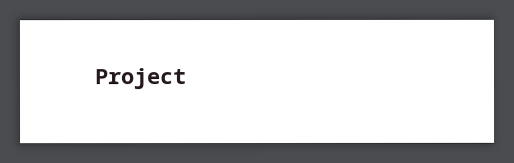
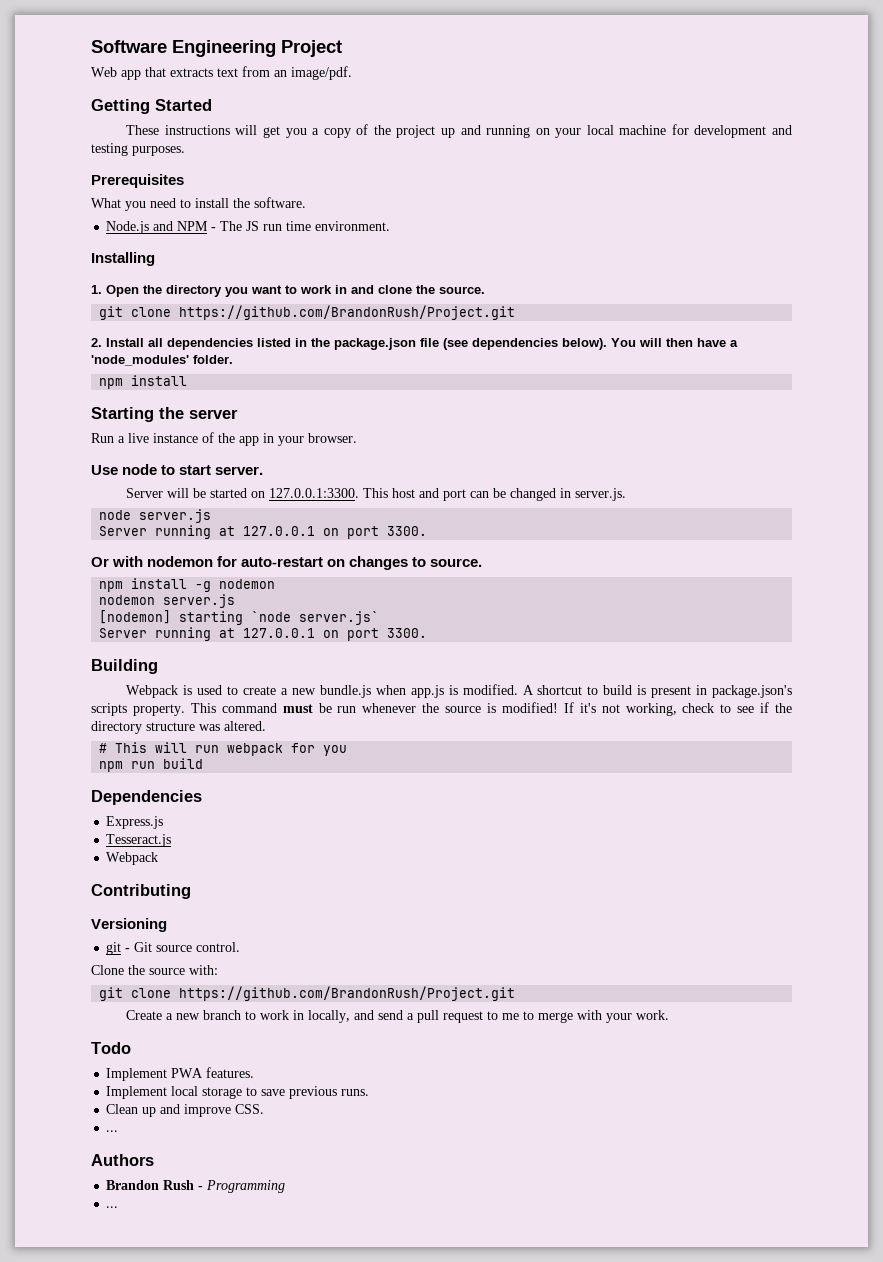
- Project
+ Software Engineering Project
+ Web app that extracts text from an image/pdf.
+ Getting Started
+ These instructions will get you a copy of the project up and running on your local machine for development and testing purposes.
+ Prerequisites
+ What you need to install the software.
+ Node.js and NPM - The JS run time environment.
+ Installing
+ 1. Open the directory you want to work in and clone the source.
+ git clone https://github.com/BrandonRush/Project.git
+ 2. Install all dependencies listed in the package.json file (see dependencies below). You will then have a 'node_modules' folder.
+ npm install
+ Starting the server
+ Run a live instance of the app in your browser.
+ Use node to start server.
+ Server will be started on 127.0.0.1:3300. This host and port can be changed in server.js.
+ node server.js
+ Server running at 127.0.0.1 on port 3300.
+ Or with nodemon for auto-restart on changes to source.
+ npm install -g nodemon
+ nodemon server.js
+ [nodemon] starting `node server.js`
+ Server running at 127.0.0.1 on port 3300.
+ Building
+ Webpack is used to create a new bundle.js when app.js is modified. A shortcut to build is present in package.json's scripts property. This command must be run whenever the source is modified! If it's not working, check to see if the directory structure was altered.
+ # This will run webpack for you
+ npm run build
+ Dependencies
+ Express.js
+ Tesseract.js
+ Webpack
+ Contributing
+ Versioning
+ git - Git source control.
+ Clone the source with:
+ git clone https://github.com/BrandonRush/Project.git
+ Create a new branch to work in locally, and send a pull request to me to merge with your work.
+ Todo
+ Implement PWA features.
+ Implement local storage to save previous runs.
+ Clean up and improve CSS.
+ ...
+ Authors
+ Brandon Rush - Programming
+ ...

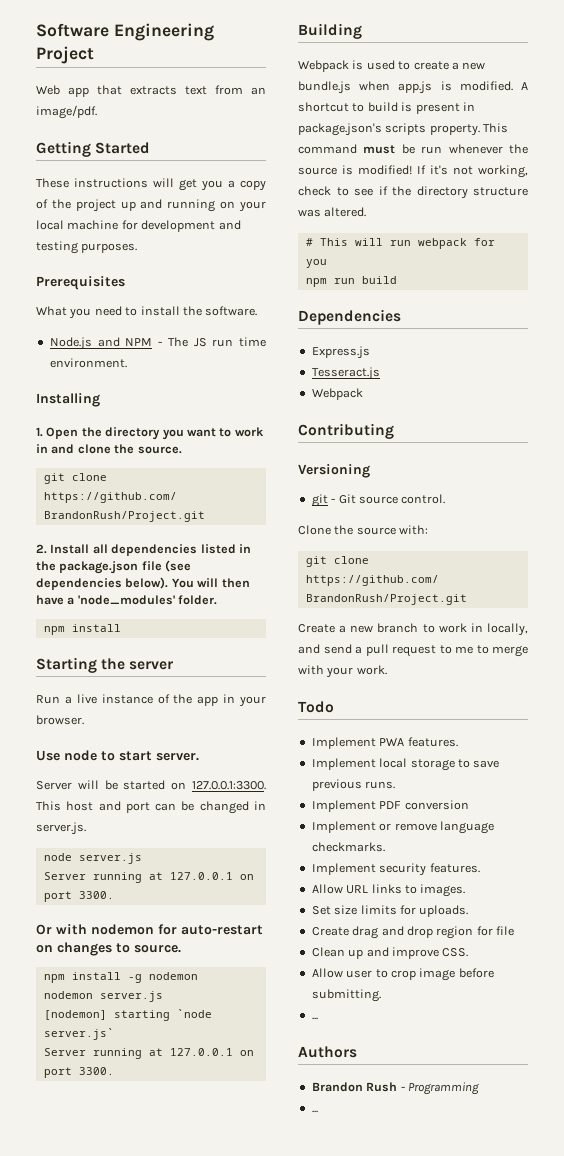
+ Implement PDF conversion
+ Implement or remove language checkmarks.
+ Implement security features.
+ Allow URL links to images.
+ Set size limits for uploads.
+ Create drag and drop region for file
+ Allow user to crop image before submitting.

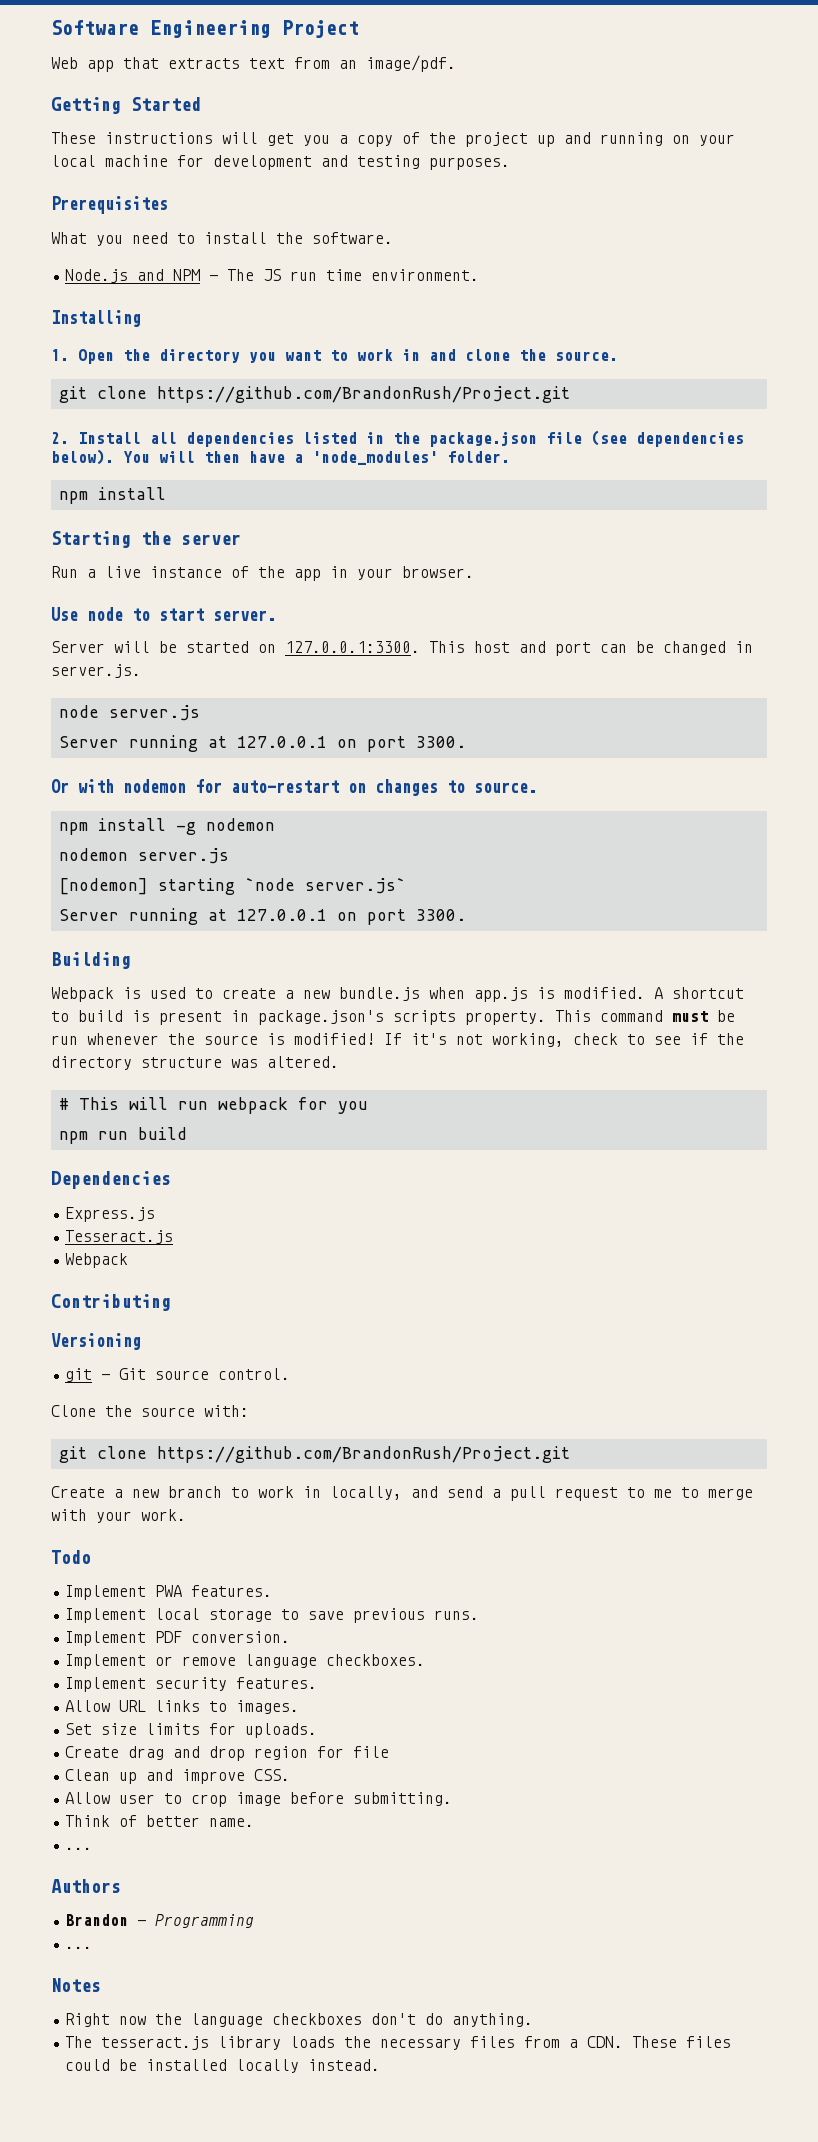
- Implement PDF conversion
+ Implement PDF conversion.
- Implement or remove language checkmarks.
+ Implement or remove language checkboxes.
+ Think of better name.
- Brandon Rush - Programming
+ Brandon - Programming
+ Notes
+ Right now the language checkboxes don't do anything.
+ The tesseract.js library loads the necessary files from a CDN. These files could be installed locally instead.

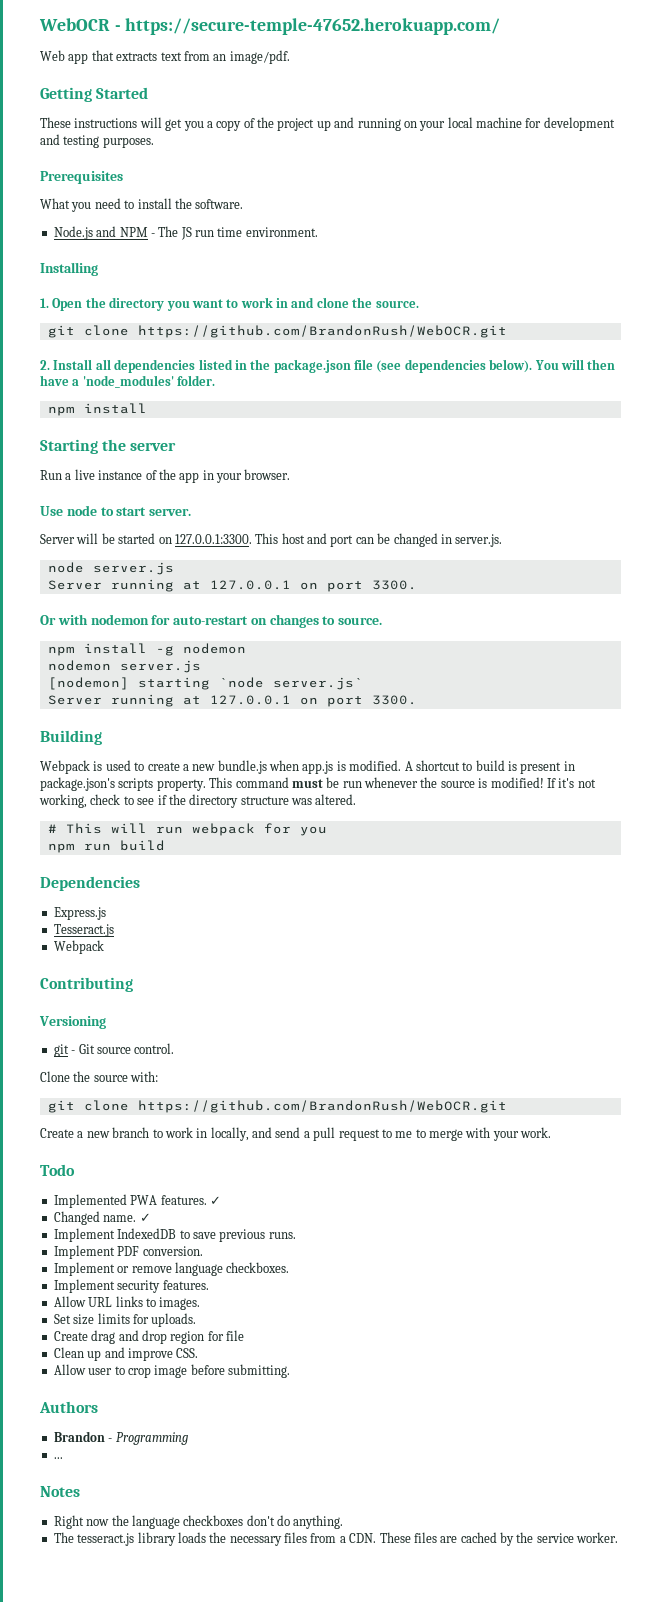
- Software Engineering Project
+ WebOCR - https://secure-temple-47652.herokuapp.com/
  1. Open the directory you want to work in and clone the source.
- git clone https://github.com/BrandonRush/Project.git
+ git clone https://github.com/BrandonRush/WebOCR.git
  Clone the source with:
- git clone https://github.com/BrandonRush/Project.git
+ git clone https://github.com/BrandonRush/WebOCR.git
- Implement PWA features.
- Implement local storage to save previous runs.
+ Implemented PWA features. ✓
+ Changed name. ✓
+ Implement IndexedDB to save previous runs.
- Think of better name.
- ...
- The tesseract.js library loads the necessary files from a CDN. These files could be installed locally instead.
+ The tesseract.js library loads the necessary files from a CDN. These files are cached by the service worker.

